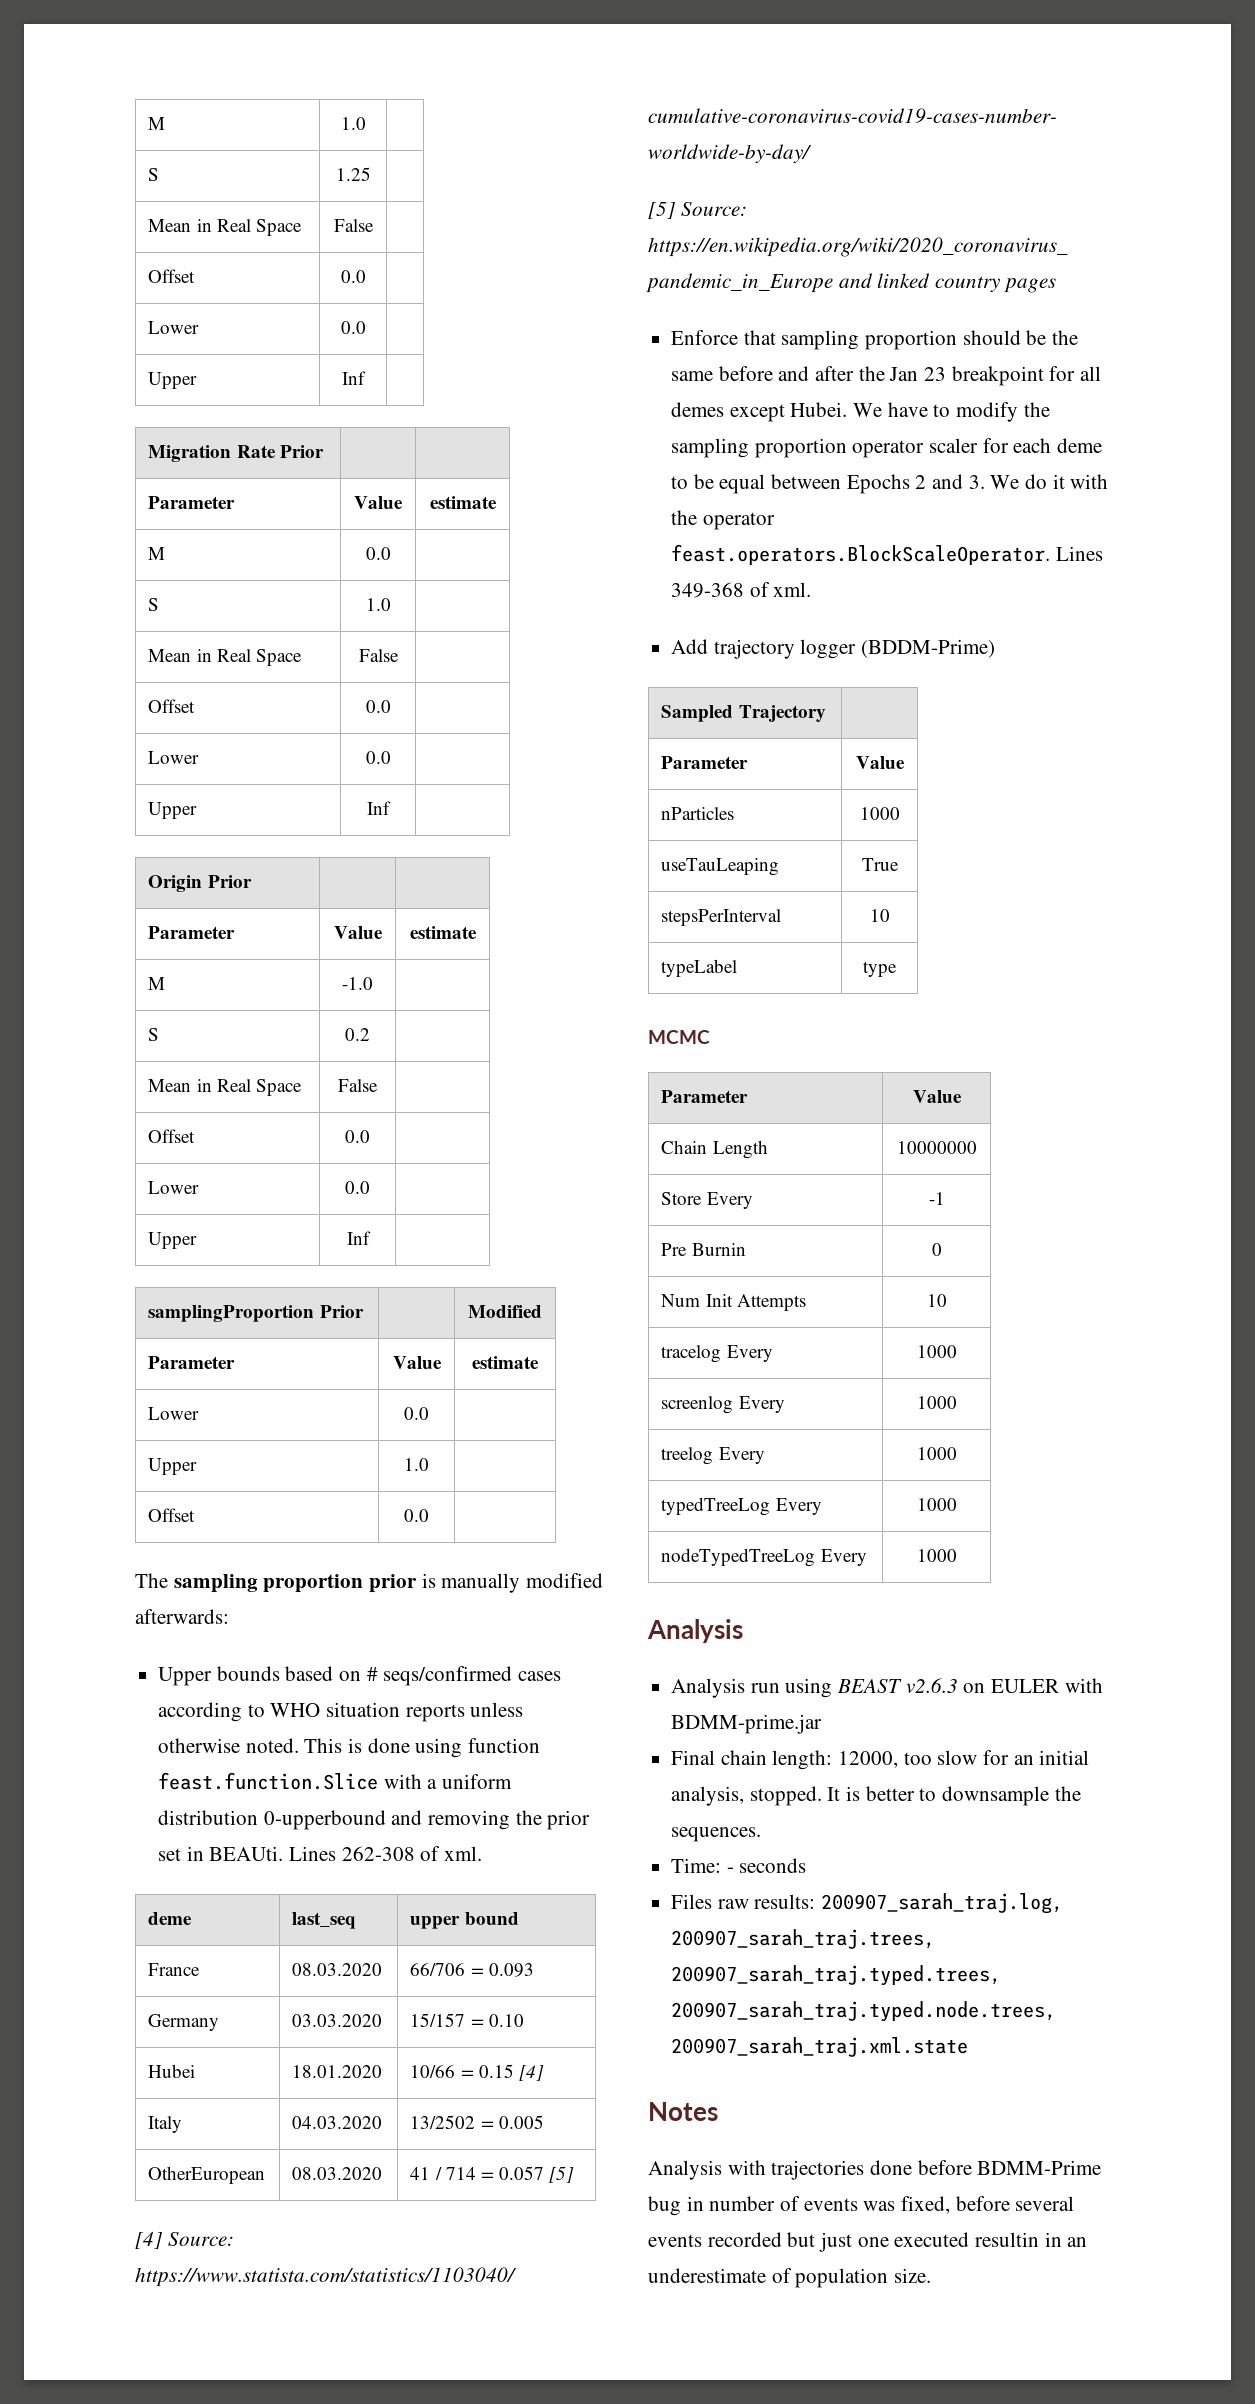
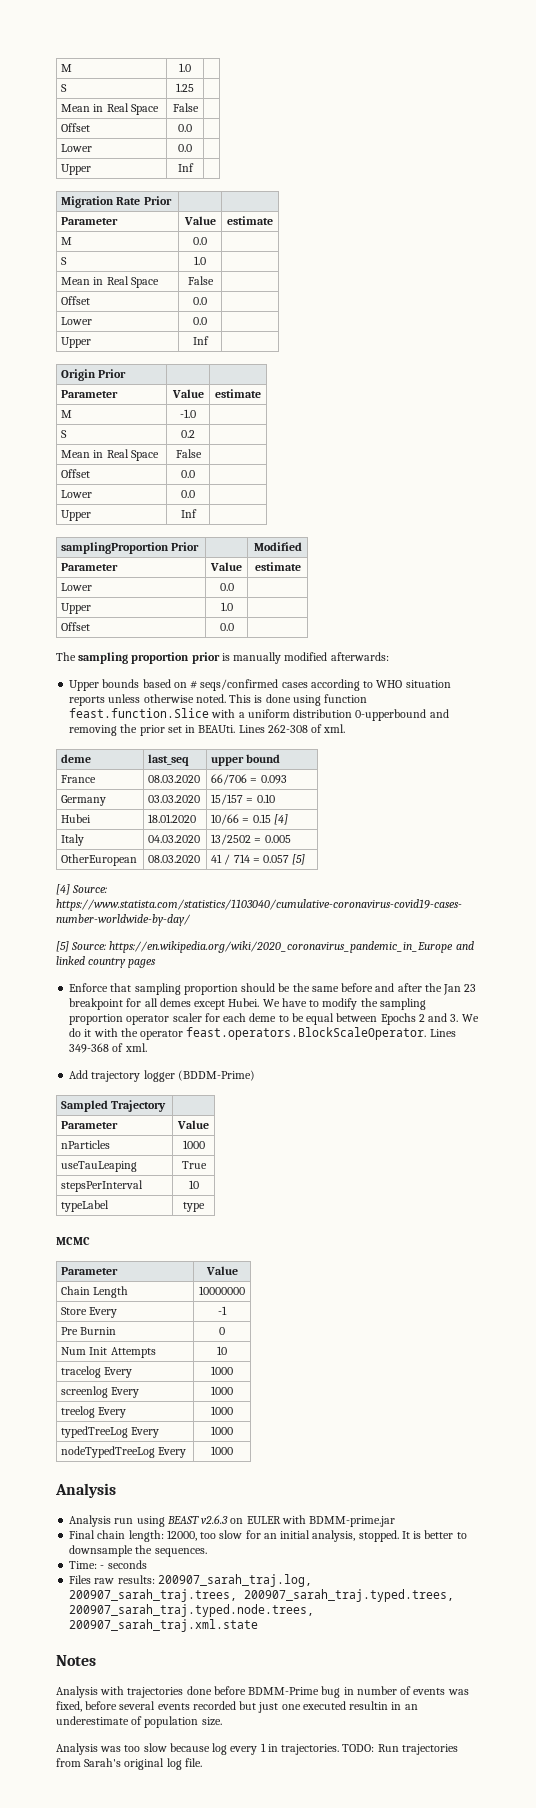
+ Analysis was too slow because log every 1 in trajectories. TODO: Run trajectories from Sarah's original log file.

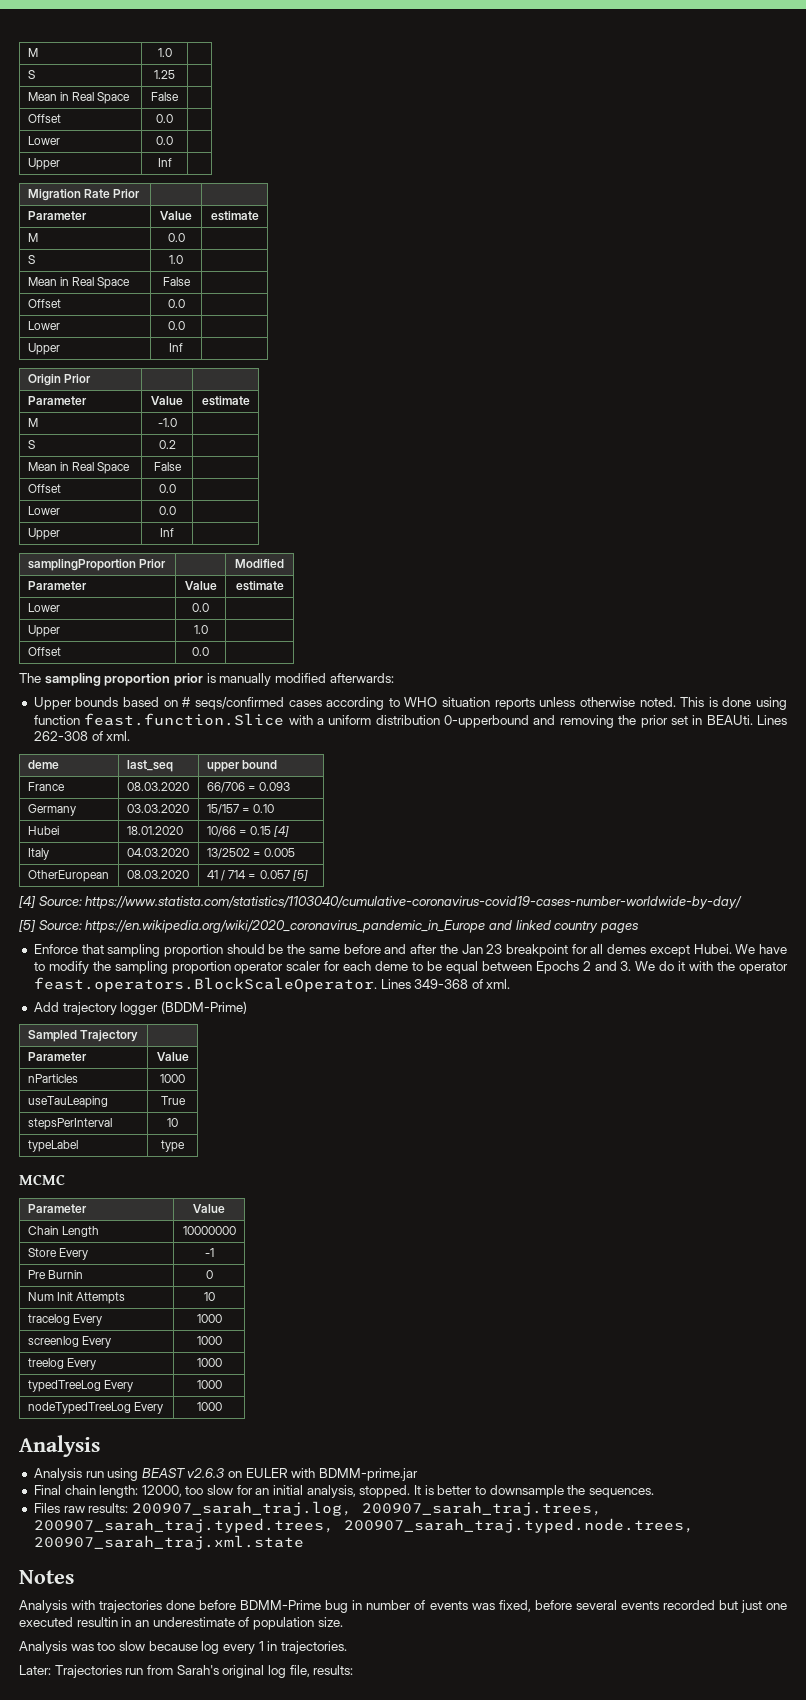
- Time: - seconds
- Analysis was too slow because log every 1 in trajectories. TODO: Run trajectories from Sarah's original log file.
+ Analysis was too slow because log every 1 in trajectories.
+ Later: Trajectories run from Sarah's original log file, results:

